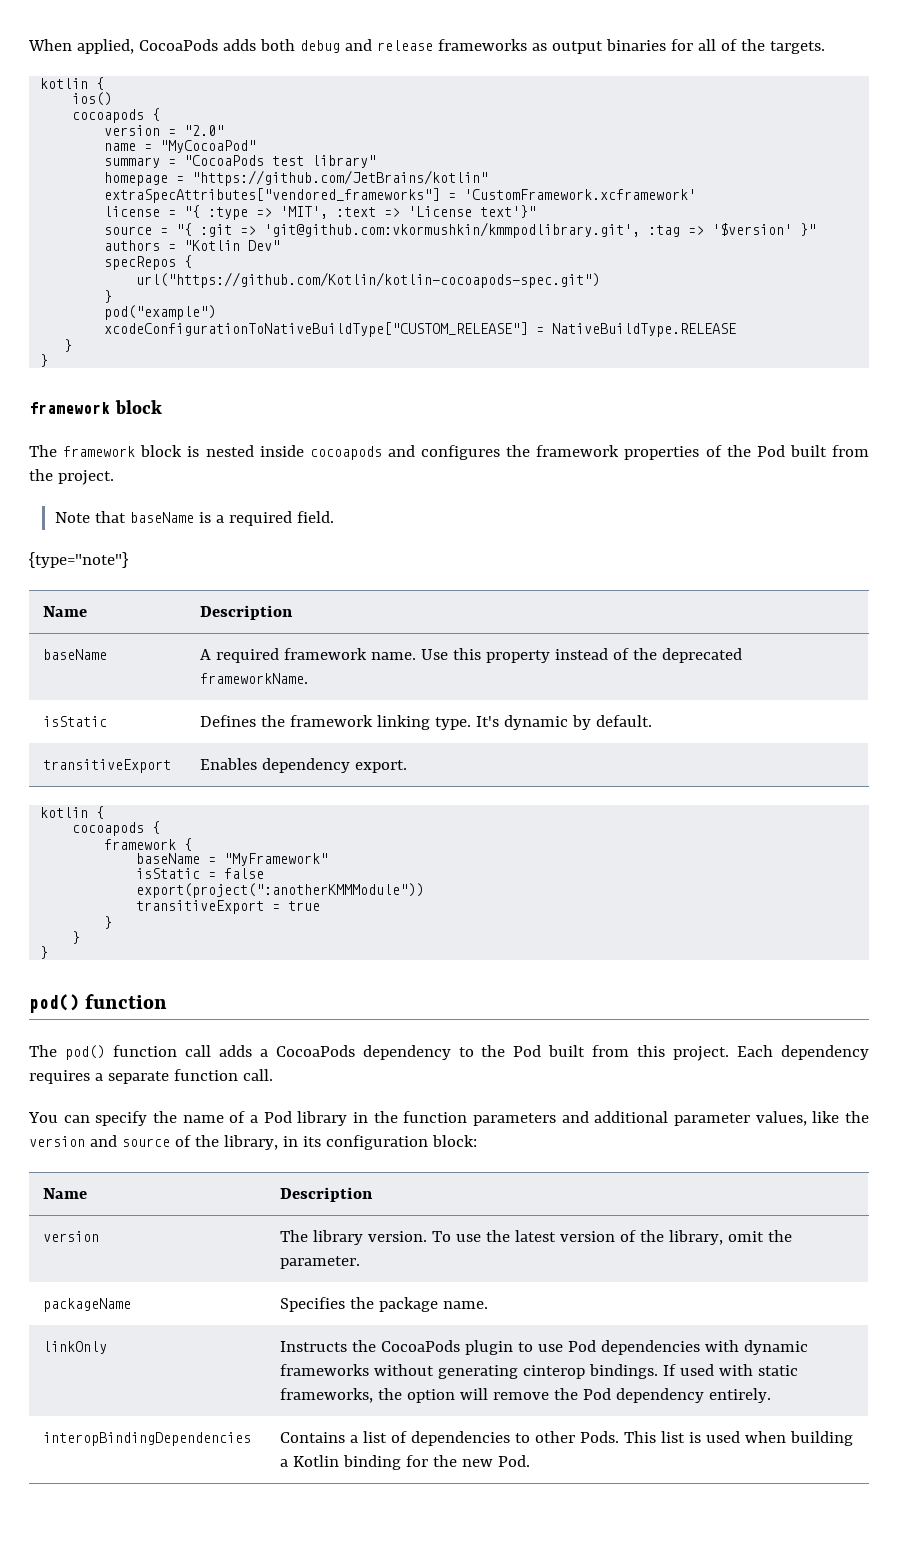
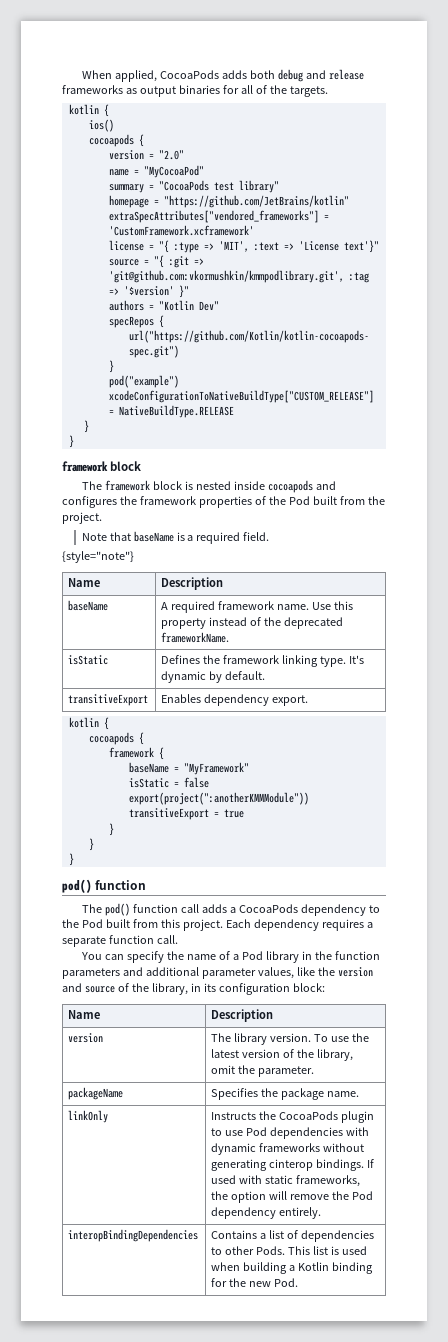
- {type="note"}
+ {style="note"}

